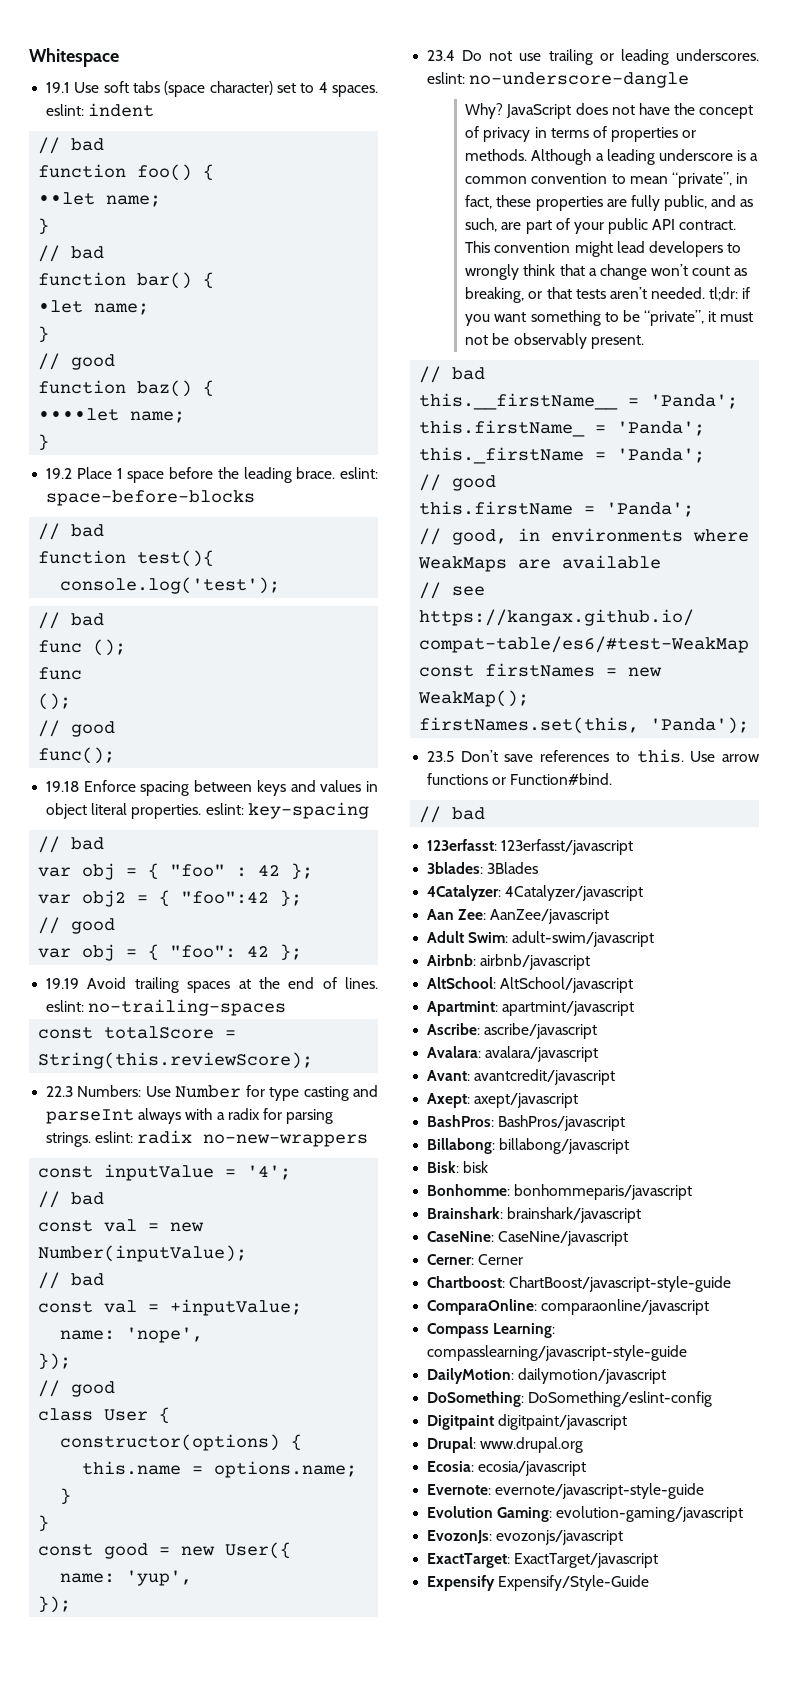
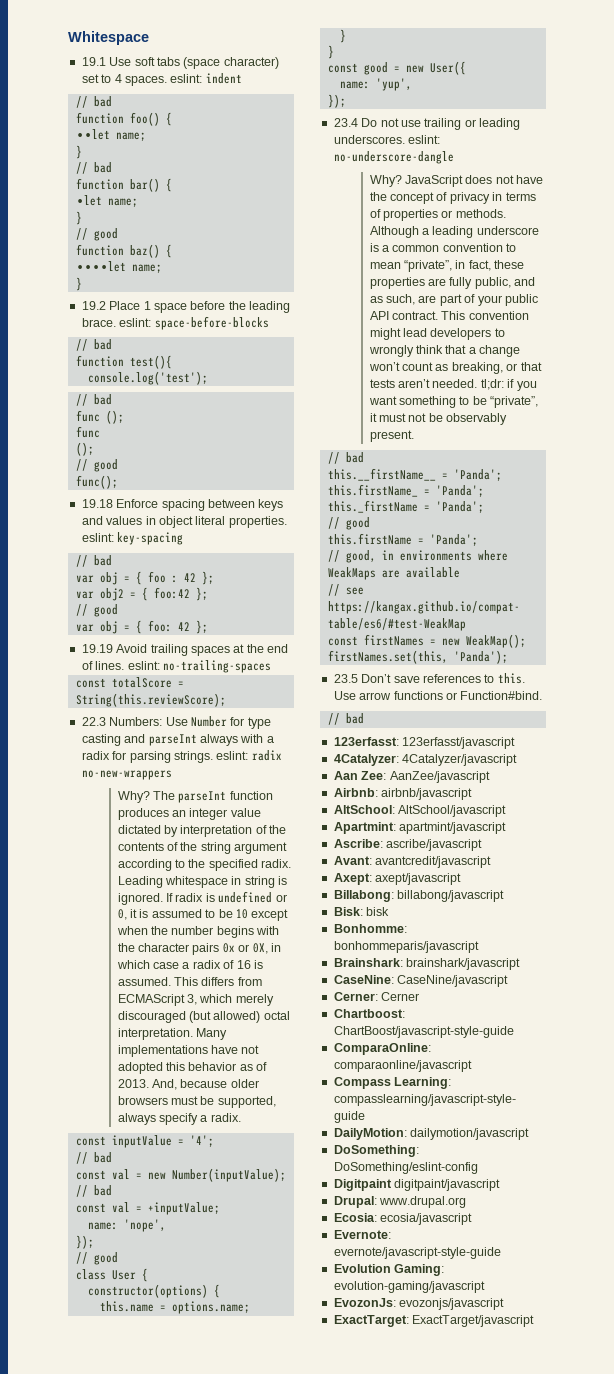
- var obj = { "foo" : 42 };
+ var obj = { foo : 42 };
- var obj2 = { "foo":42 };
+ var obj2 = { foo:42 };
- var obj = { "foo": 42 };
+ var obj = { foo: 42 };
+ Why? The parseInt function produces an integer value dictated by interpretation of the contents of the string argument according to the specified radix. Leading whitespace in string is ignored. If radix is undefined or 0, it is assumed to be 10 except when the number begins with the character pairs 0x or 0X, in which case a radix of 16 is assumed. This differs from ECMAScript 3, which merely discouraged (but allowed) octal interpretation. Many implementations have not adopted this behavior as of 2013. And, because older browsers must be supported, always specify a radix.
- 3blades: 3Blades
- Adult Swim: adult-swim/javascript
- Avalara: avalara/javascript
- BashPros: BashPros/javascript
- Expensify Expensify/Style-Guide

